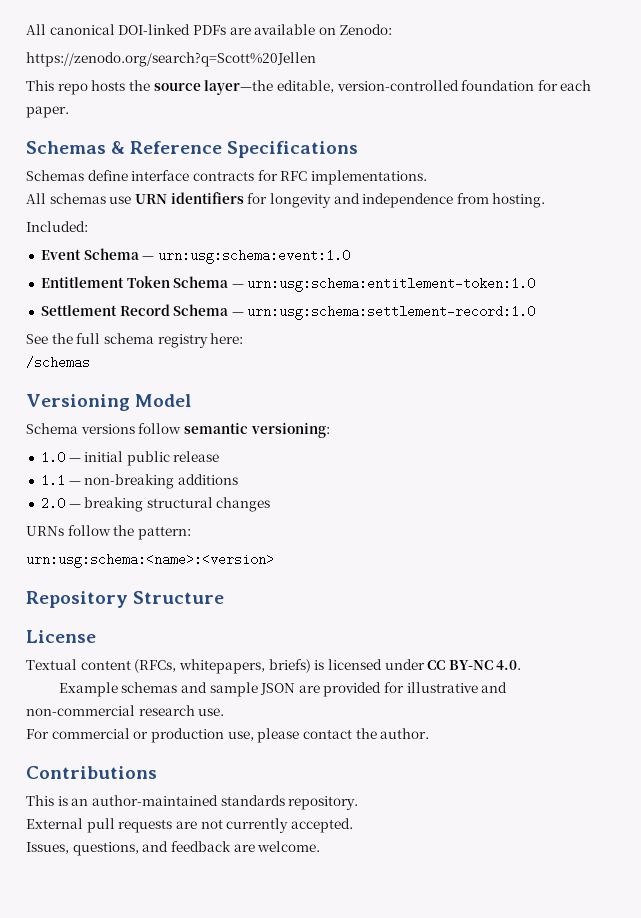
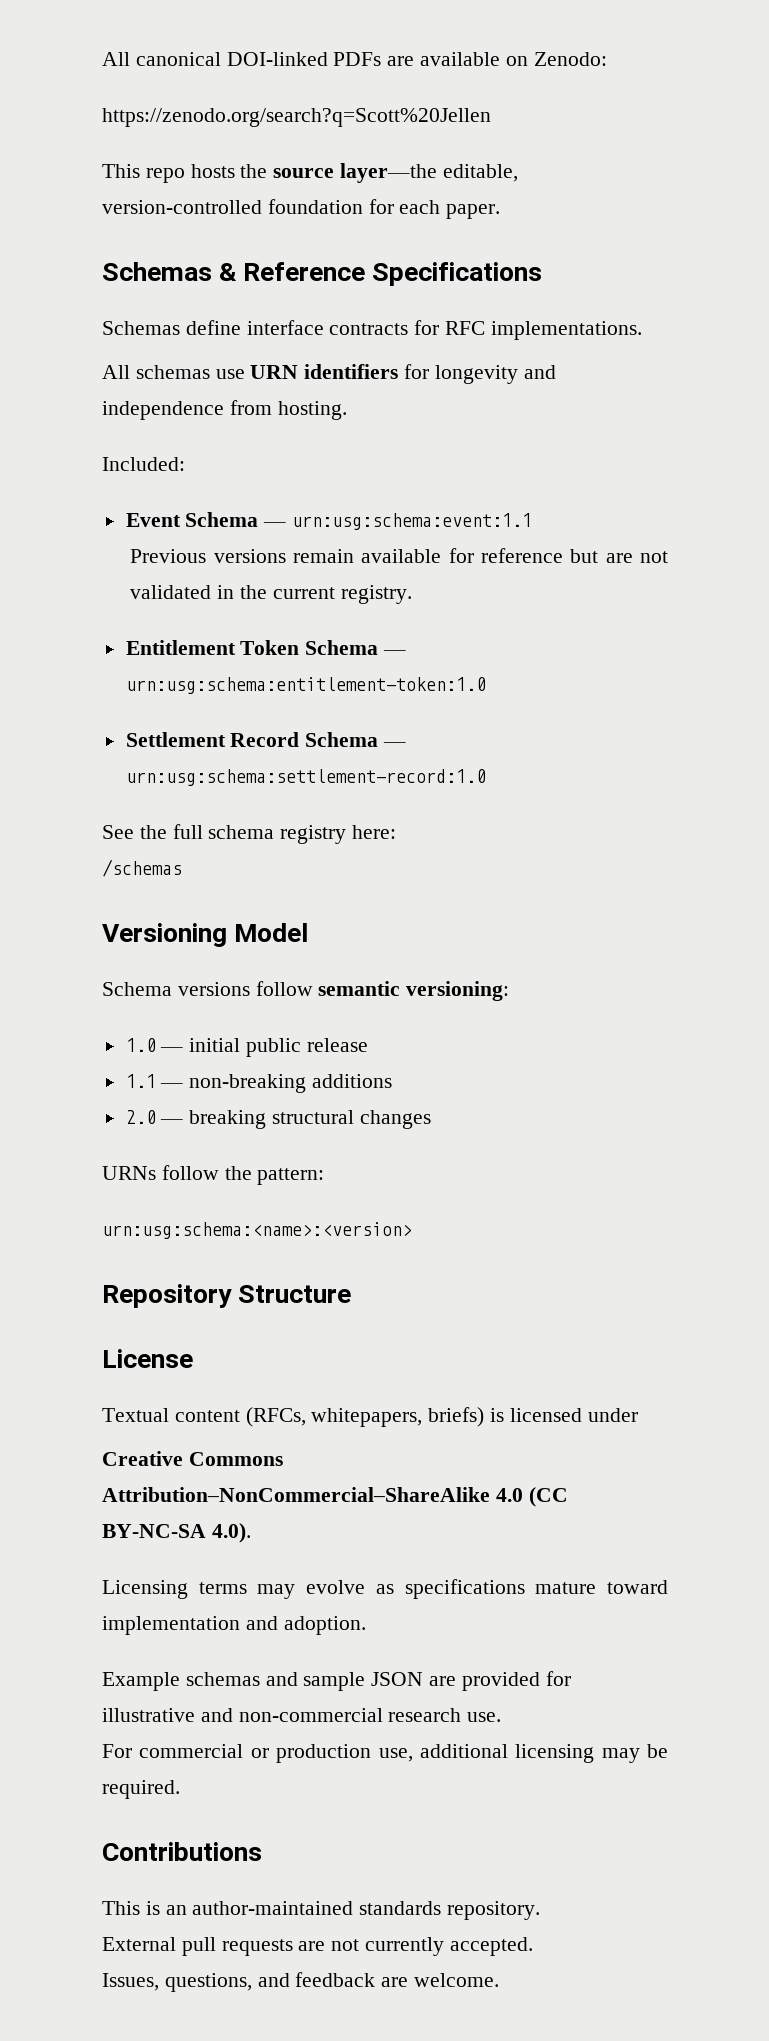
- Event Schema — urn:usg:schema:event:1.0
+ Event Schema — urn:usg:schema:event:1.1
+ Previous versions remain available for reference but are not validated in the current registry.
- Textual content (RFCs, whitepapers, briefs) is licensed under CC BY-NC 4.0.
+ Textual content (RFCs, whitepapers, briefs) is licensed under
+ Creative Commons Attribution–NonCommercial–ShareAlike 4.0 (CC BY-NC-SA 4.0).
+ Licensing terms may evolve as specifications mature toward implementation and adoption.
- For commercial or production use, please contact the author.
+ For commercial or production use, additional licensing may be required.

